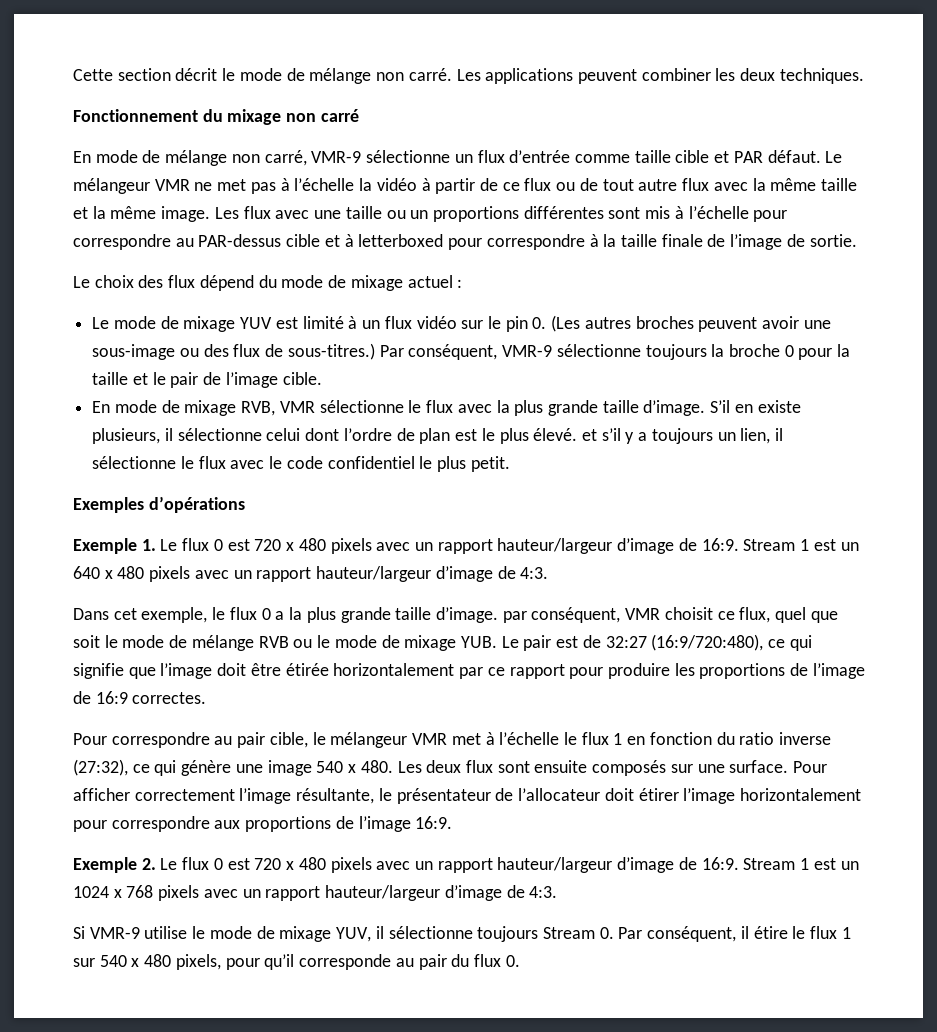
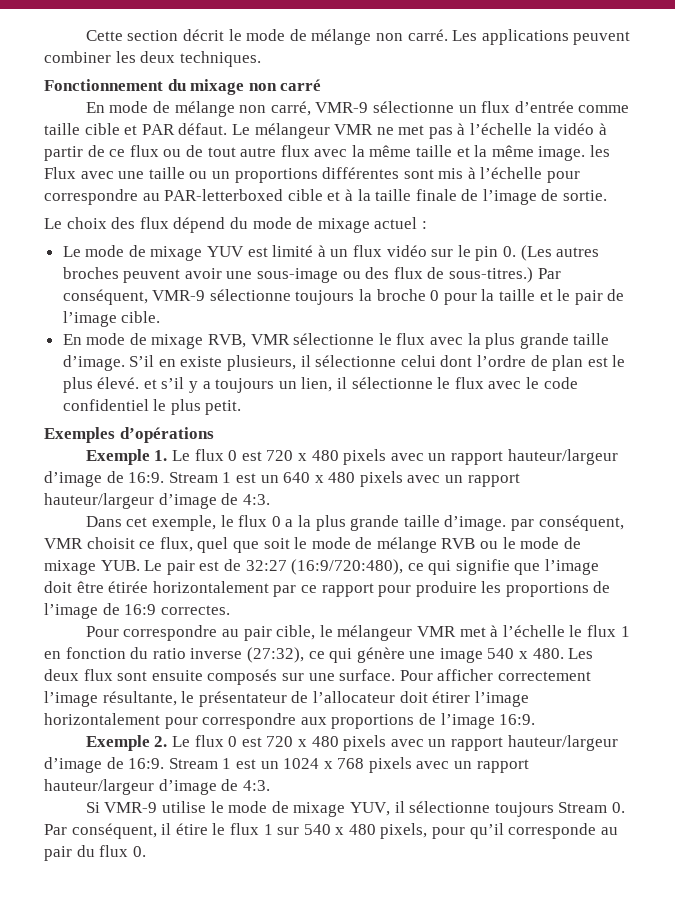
- Le mélangeur VMR ne met pas à l’échelle la vidéo à partir de ce flux ou de tout autre flux avec la même taille et la même image. Les flux avec une taille ou un proportions différentes sont mis à l’échelle pour correspondre au PAR-dessus cible et à letterboxed pour correspondre à la taille finale de l’image de sortie.
+ Le mélangeur VMR ne met pas à l’échelle la vidéo à partir de ce flux ou de tout autre flux avec la même taille et la même image. les Flux avec une taille ou un proportions différentes sont mis à l’échelle pour correspondre au PAR-letterboxed cible et à la taille finale de l’image de sortie.

